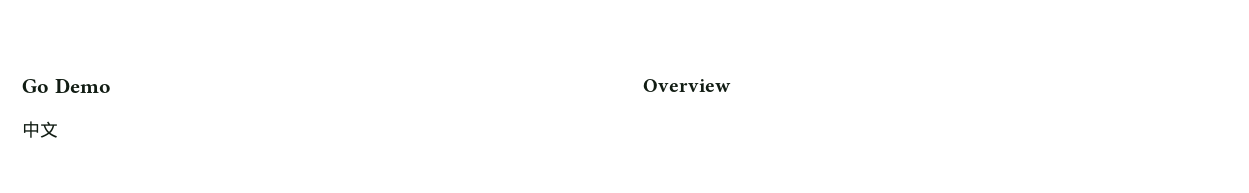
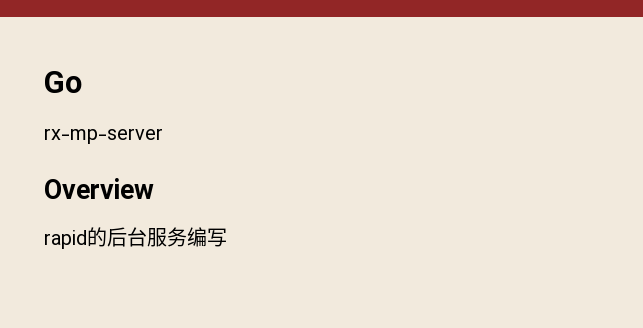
- Go Demo
- 中文
+ Go
+ rx-mp-server
+ rapid的后台服务编写

